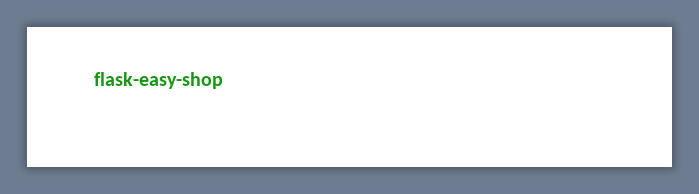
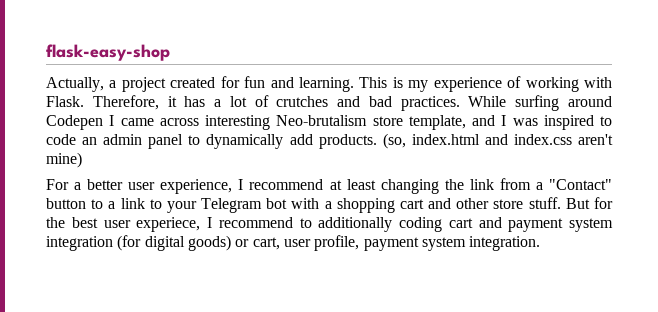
+ Actually, a project created for fun and learning. This is my experience of working with Flask. Therefore, it has a lot of crutches and bad practices. While surfing around Codepen I came across interesting Neo-brutalism store template, and I was inspired to code an admin panel to dynamically add products. (so, index.html and index.css aren't mine)
+ For a better user experience, I recommend at least changing the link from a "Contact" button to a link to your Telegram bot with a shopping cart and other store stuff. But for the best user experiece, I recommend to additionally coding cart and payment system integration (for digital goods) or cart, user profile, payment system integration.

